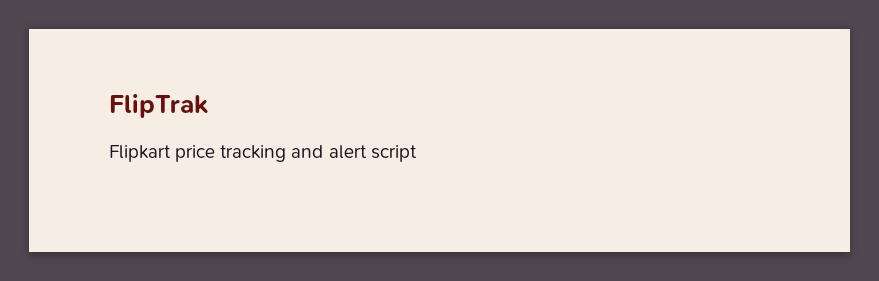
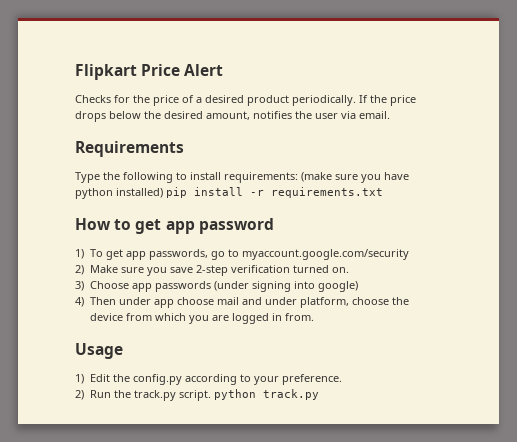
- FlipTrak
- Flipkart price tracking and alert script
+ Flipkart Price Alert
+ Checks for the price of a desired product periodically. If the price drops below the desired amount, notifies the user via email.
+ Requirements
+ Type the following to install requirements: (make sure you have python installed) pip install -r requirements.txt
+ How to get app password
+ 1) To get app passwords, go to myaccount.google.com/security
+ 2) Make sure you save 2-step verification turned on.
+ 3) Choose app passwords (under signing into google)
+ 4) Then under app choose mail and under platform, choose the device from which you are logged in from.
+ Usage
+ 1) Edit the config.py according to your preference.
+ 2) Run the track.py script. python track.py

